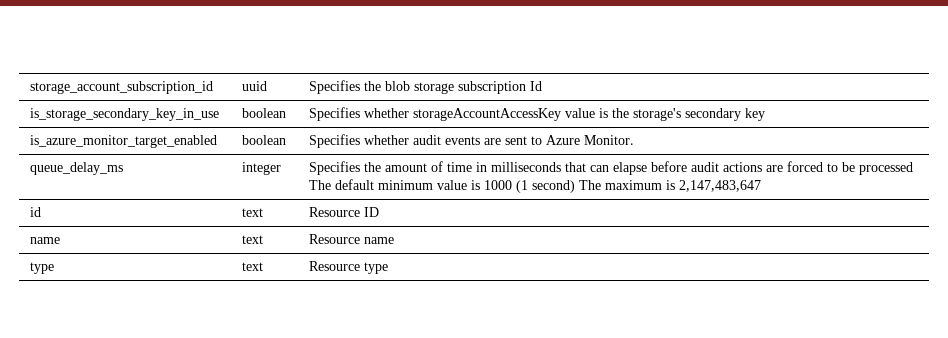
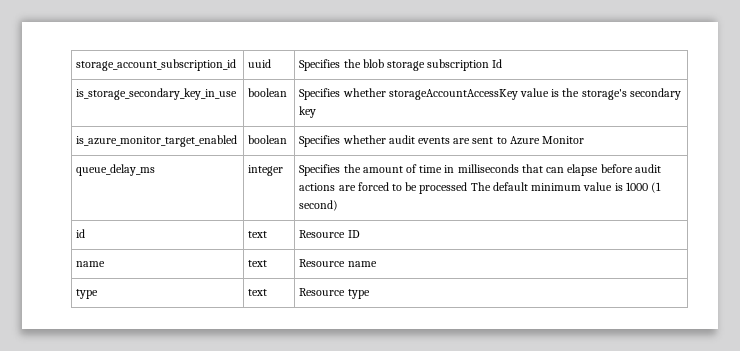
- is_azure_monitor_target_enabled | boolean | Specifies whether audit events are sent to Azure Monitor.
+ is_azure_monitor_target_enabled | boolean | Specifies whether audit events are sent to Azure Monitor
- queue_delay_ms | integer | Specifies the amount of time in milliseconds that can elapse before audit actions are forced to be processed The default minimum value is 1000 (1 second) The maximum is 2,147,483,647
+ queue_delay_ms | integer | Specifies the amount of time in milliseconds that can elapse before audit actions are forced to be processed The default minimum value is 1000 (1 second)

